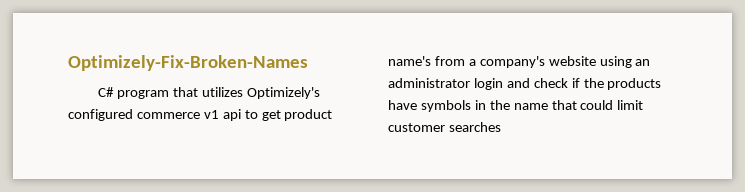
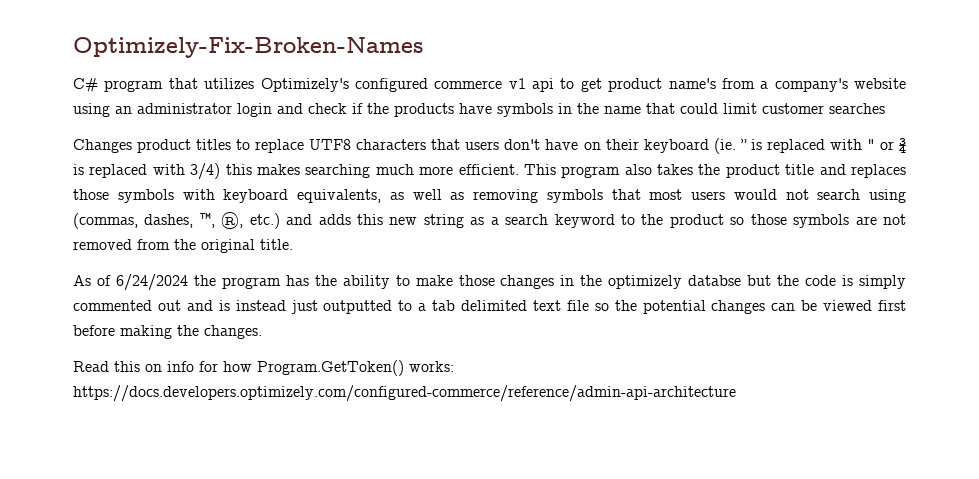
+ Changes product titles to replace UTF8 characters that users don't have on their keyboard (ie. ” is replaced with " or ¾ is replaced with 3/4) this makes searching much more efficient. This program also takes the product title and replaces those symbols with keyboard equivalents, as well as removing symbols that most users would not search using (commas, dashes, ™, ®, etc.) and adds this new string as a search keyword to the product so those symbols are not removed from the original title.
+ As of 6/24/2024 the program has the ability to make those changes in the optimizely databse but the code is simply commented out and is instead just outputted to a tab delimited text file so the potential changes can be viewed first before making the changes.
+ Read this on info for how Program.GetToken() works: https://docs.developers.optimizely.com/configured-commerce/reference/admin-api-architecture

